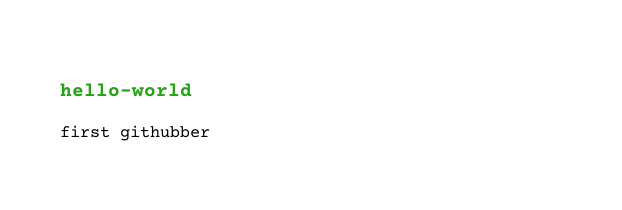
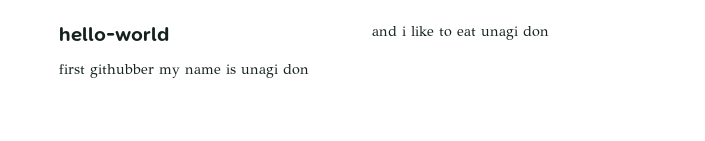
- first githubber
+ first githubber my name is unagi don and i like to eat unagi don

